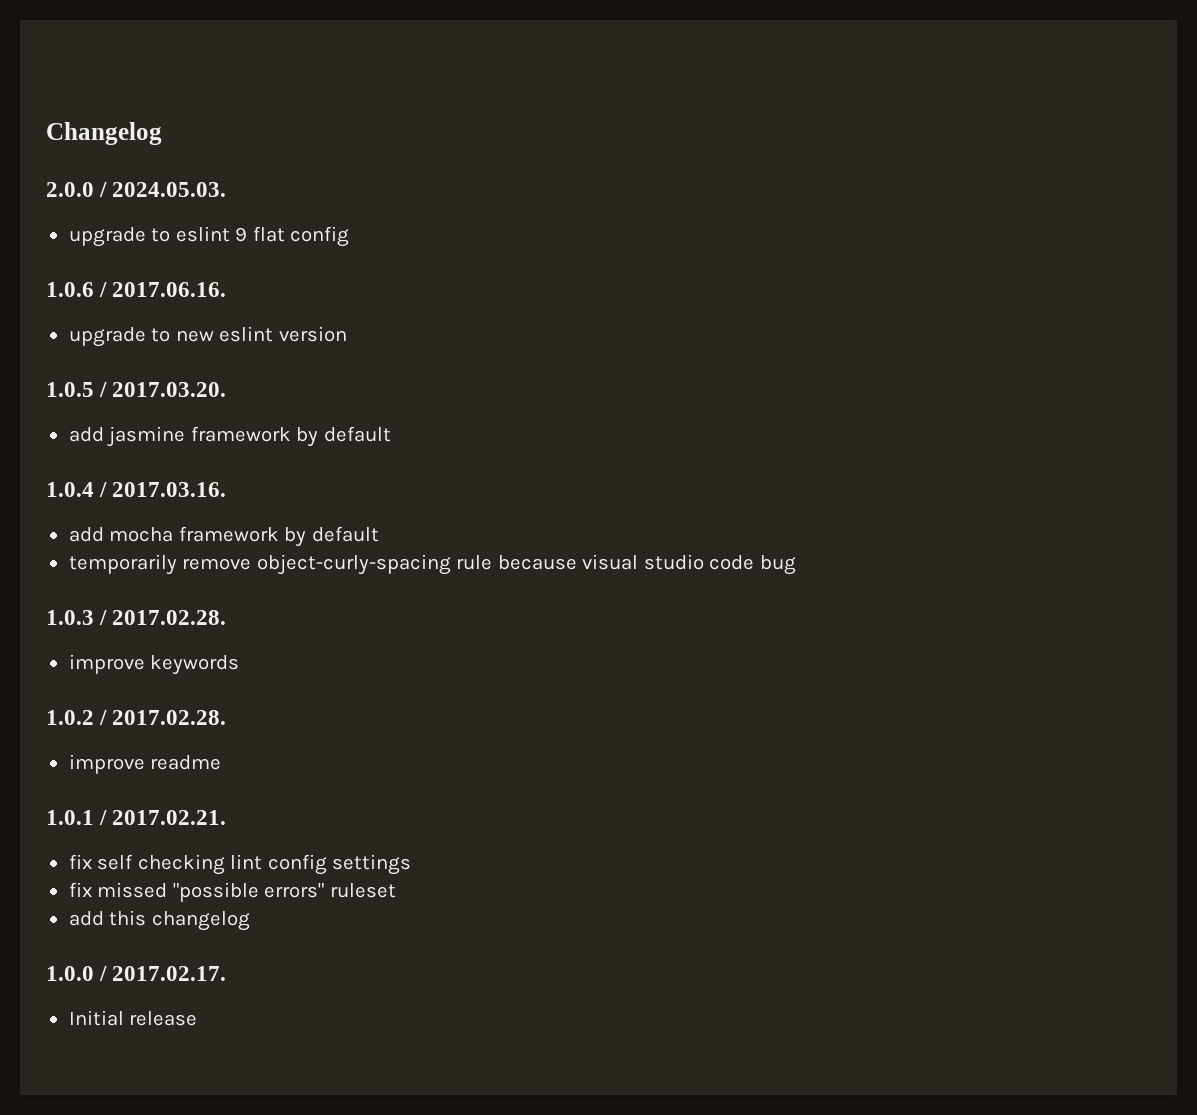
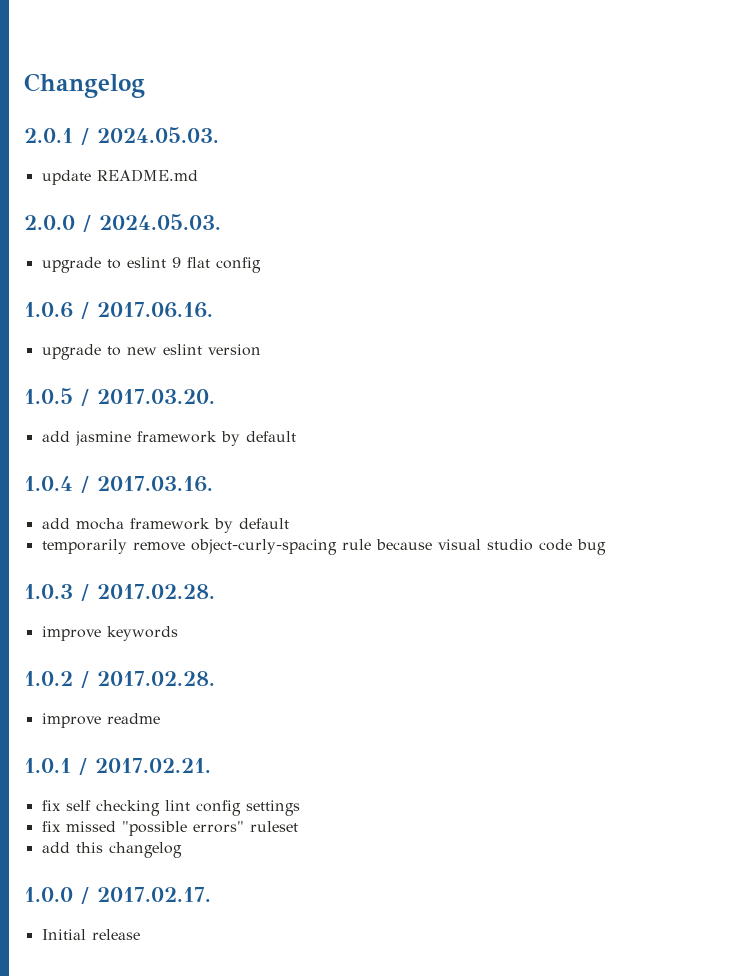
+ 2.0.1 / 2024.05.03.
+ update README.md

